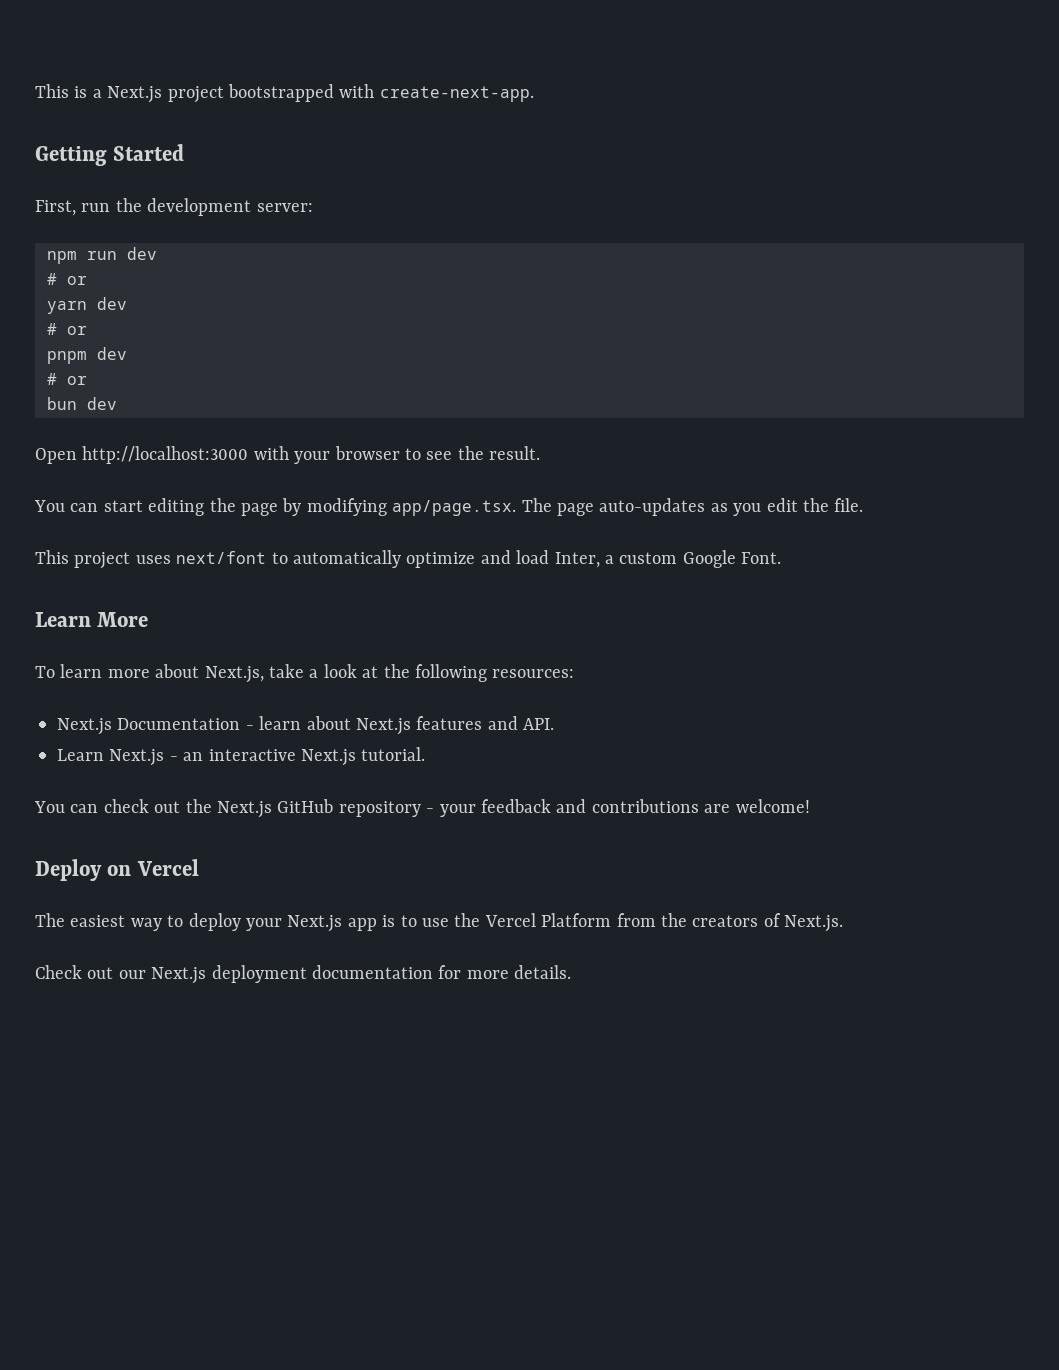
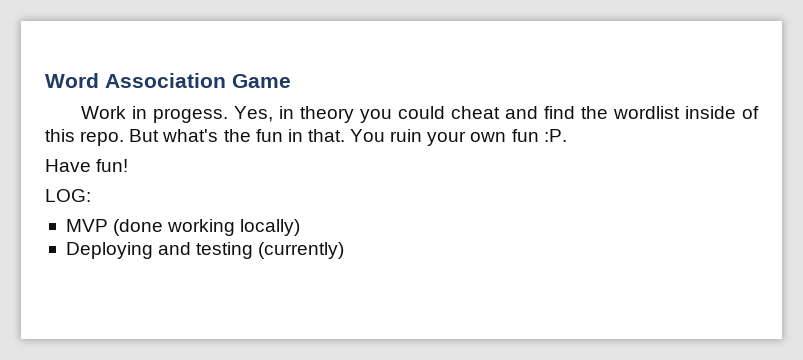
- This is a Next.js project bootstrapped with create-next-app.
- Getting Started
- First, run the development server:
- npm run dev
- # or
- yarn dev
- # or
- pnpm dev
- # or
- bun dev
- Open http://localhost:3000 with your browser to see the result.
- You can start editing the page by modifying app/page.tsx. The page auto-updates as you edit the file.
- This project uses next/font to automatically optimize and load Inter, a custom Google Font.
- Learn More
- To learn more about Next.js, take a look at the following resources:
- Next.js Documentation - learn about Next.js features and API.
- Learn Next.js - an interactive Next.js tutorial.
- You can check out the Next.js GitHub repository - your feedback and contributions are welcome!
- Deploy on Vercel
- The easiest way to deploy your Next.js app is to use the Vercel Platform from the creators of Next.js.
- Check out our Next.js deployment documentation for more details.
+ Word Association Game
+ Work in progess. Yes, in theory you could cheat and find the wordlist inside of this repo. But what's the fun in that. You ruin your own fun :P.
+ Have fun!
+ LOG:
+ MVP (done working locally)
+ Deploying and testing (currently)

